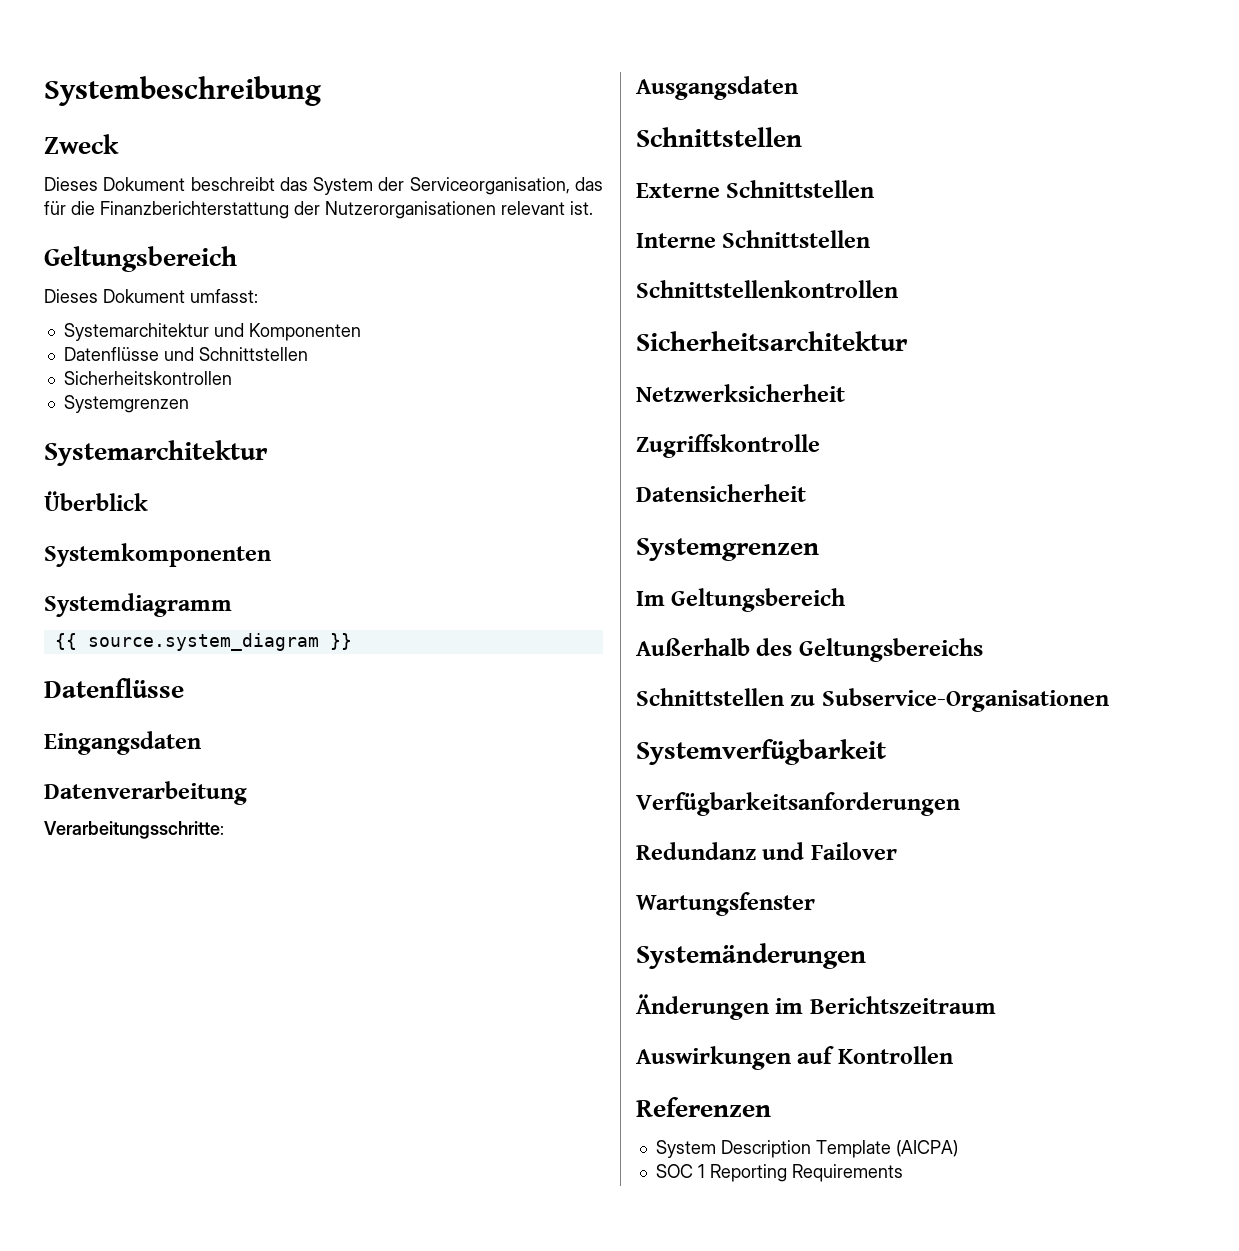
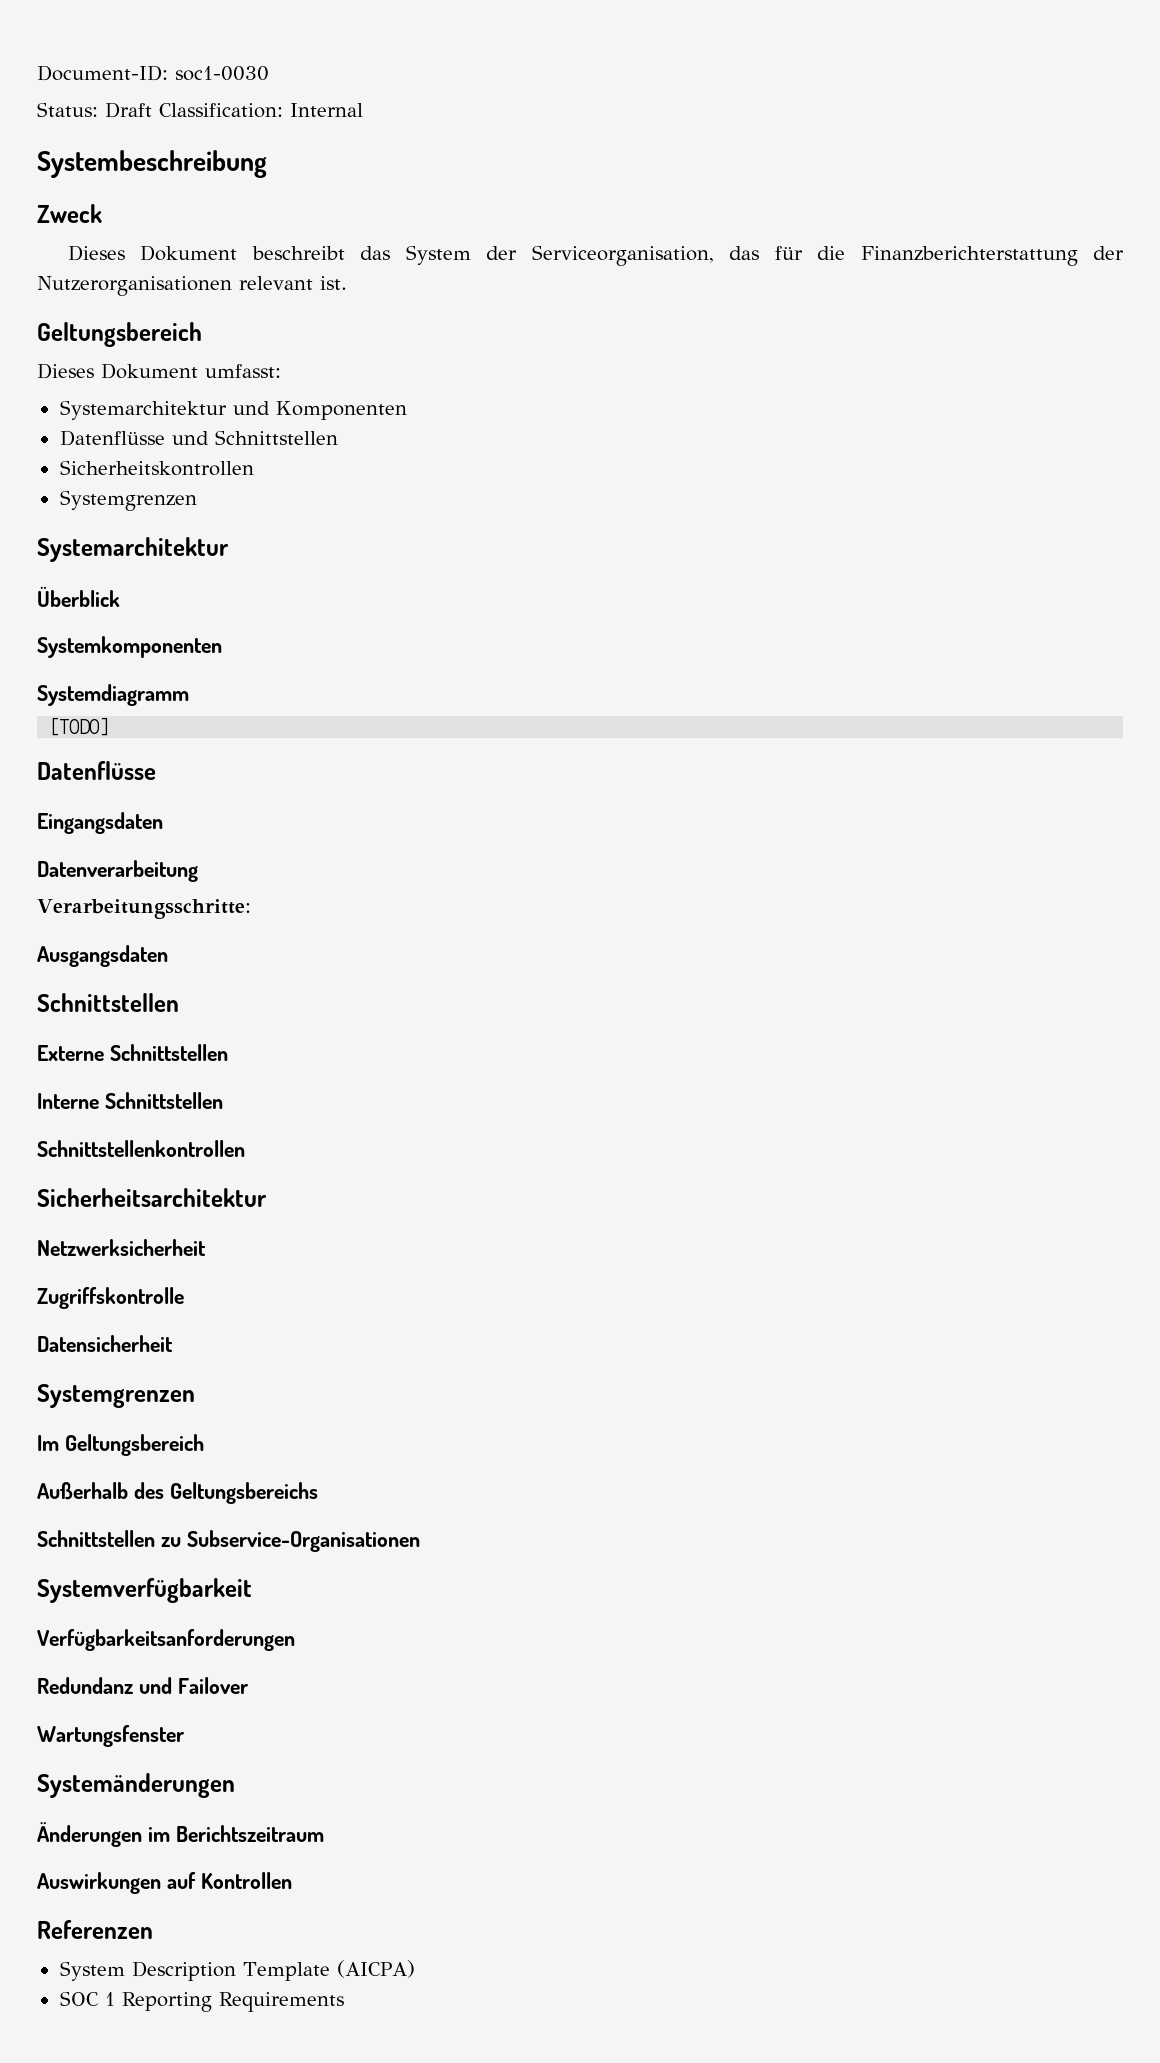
+ Document-ID: soc1-0030
+ Status: Draft Classification: Internal
- {{ source.system_diagram }}
+ [TODO]

